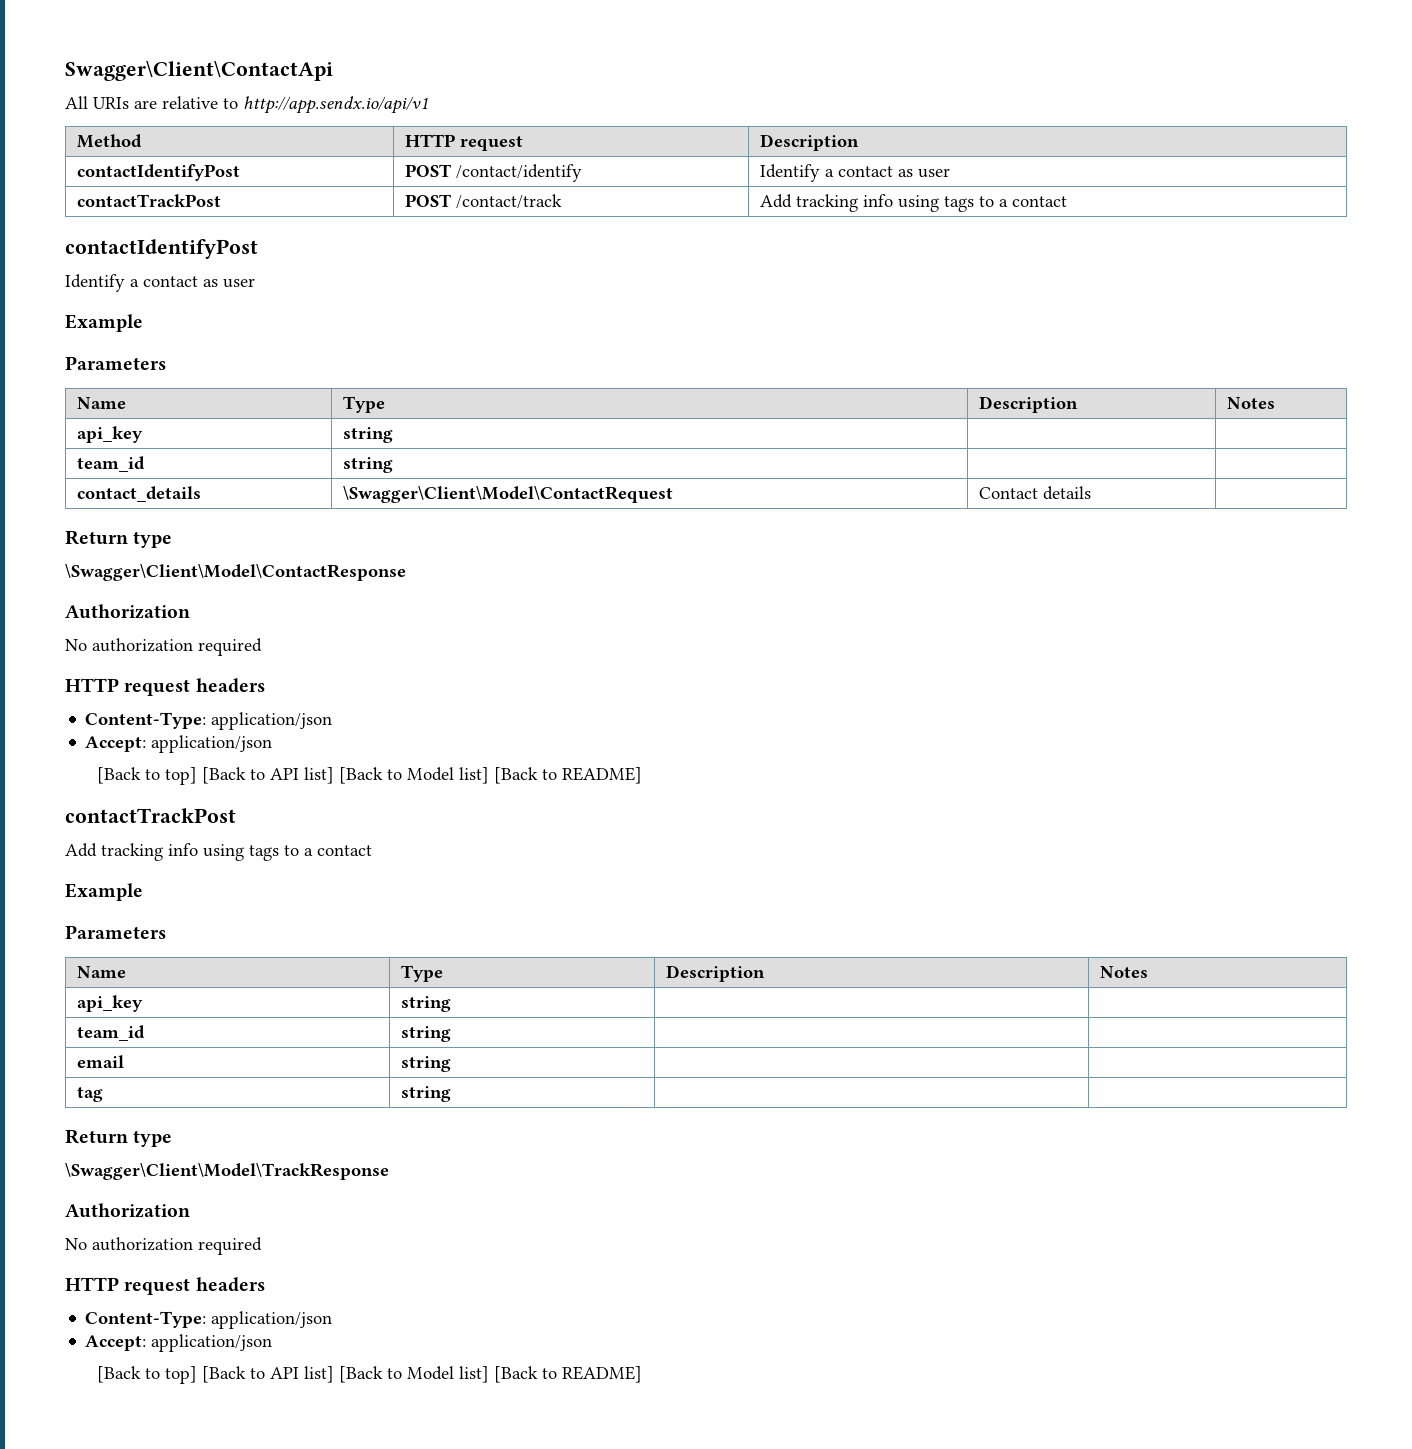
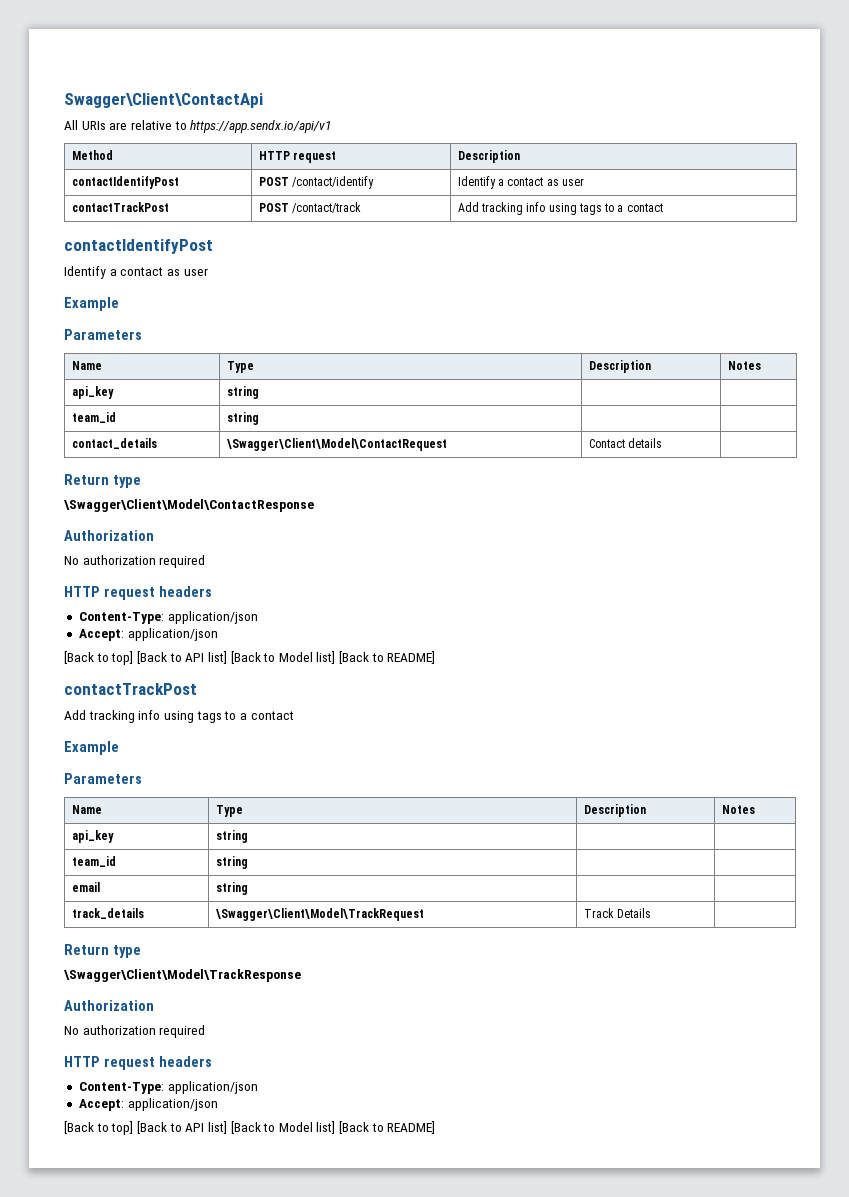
- All URIs are relative to http://app.sendx.io/api/v1
+ All URIs are relative to https://app.sendx.io/api/v1
- tag | string | |
+ track_details | \Swagger\Client\Model\TrackRequest | Track Details |

